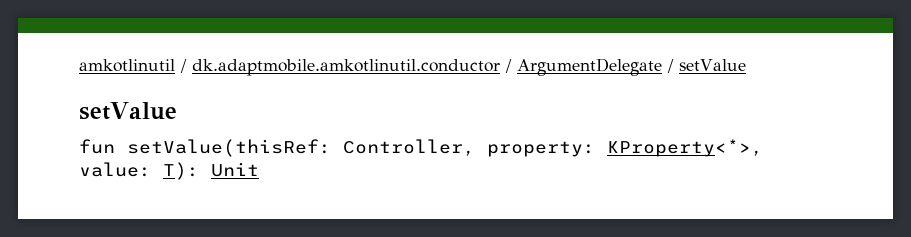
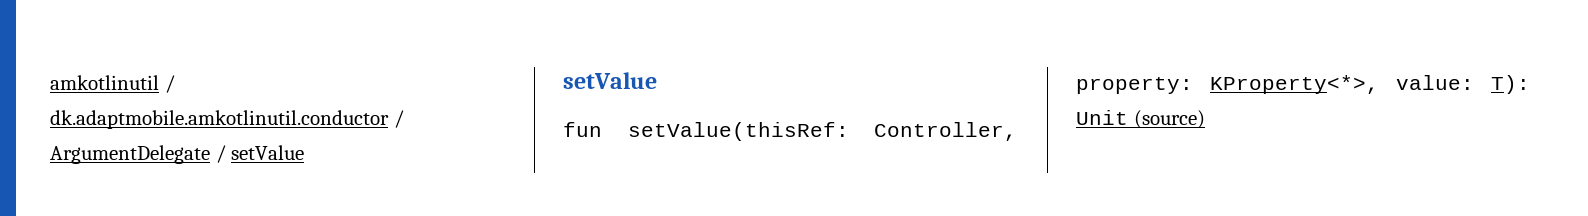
- fun setValue(thisRef: Controller, property: KProperty<*>, value: T): Unit
+ fun setValue(thisRef: Controller, property: KProperty<*>, value: T): Unit (source)

